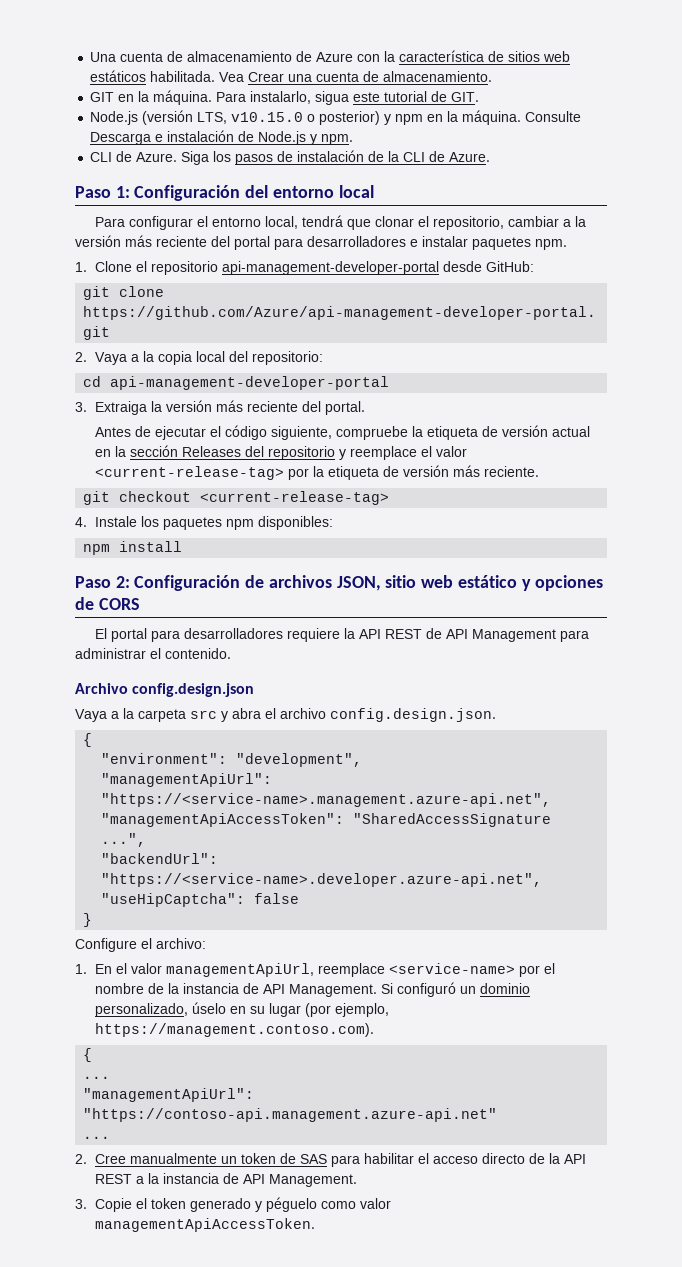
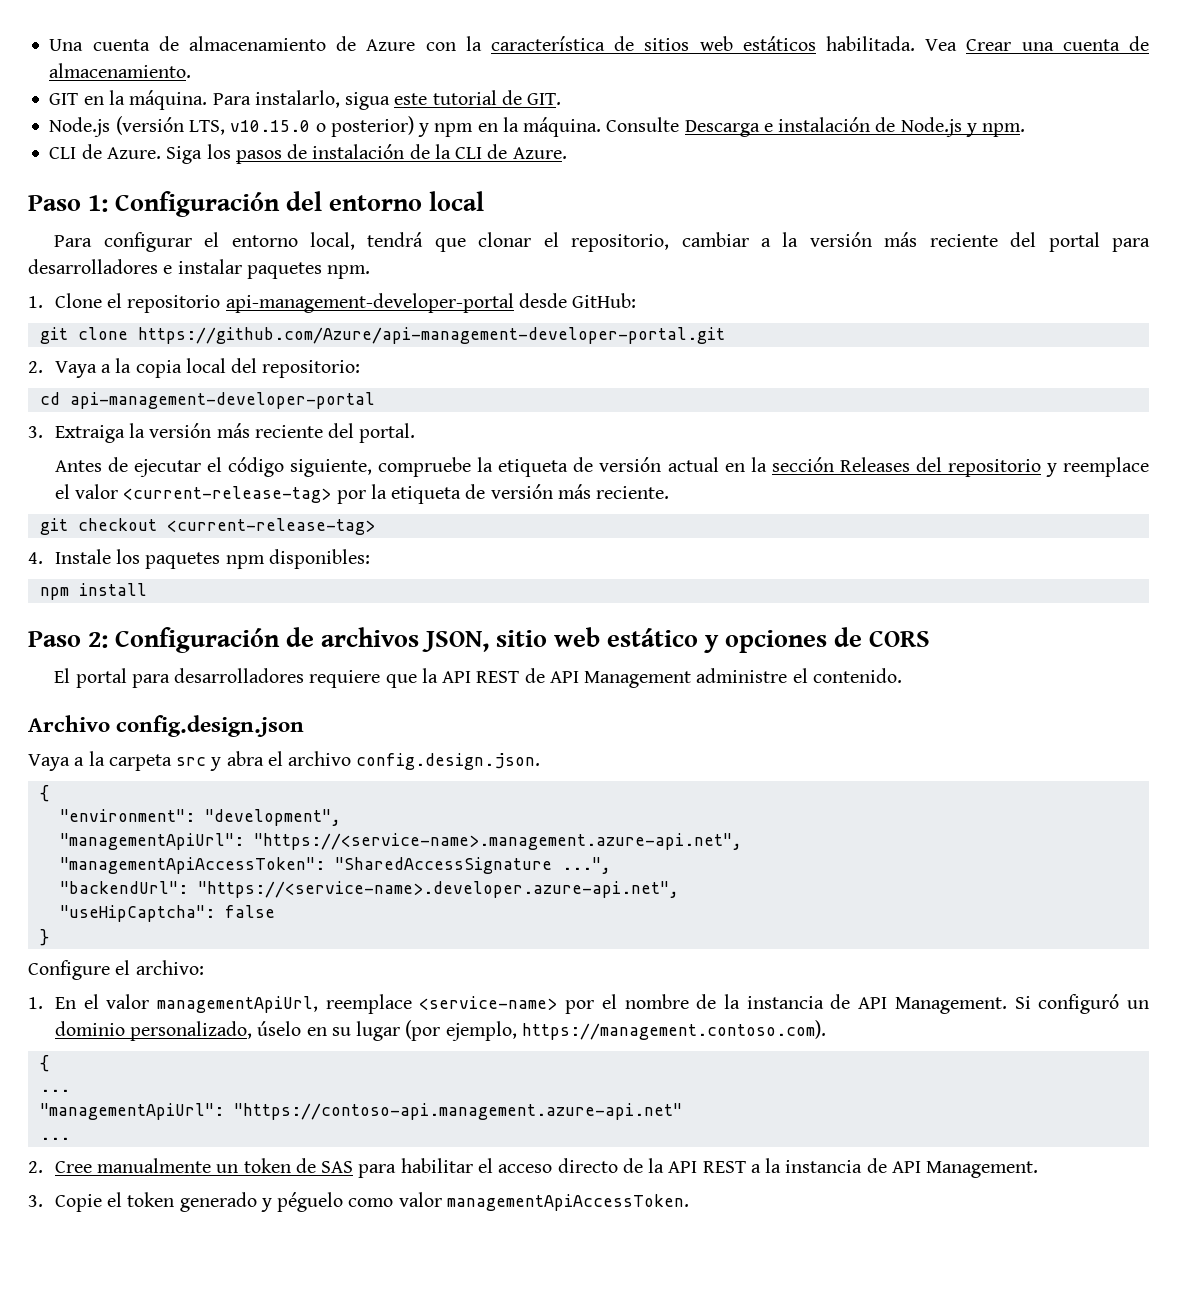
- El portal para desarrolladores requiere la API REST de API Management para administrar el contenido.
+ El portal para desarrolladores requiere que la API REST de API Management administre el contenido.

